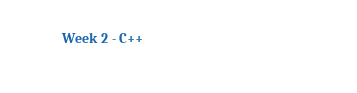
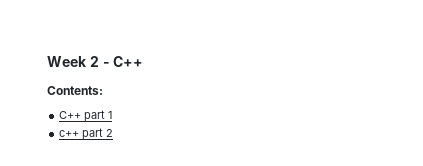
+ Contents:
+ C++ part 1
+ c++ part 2

